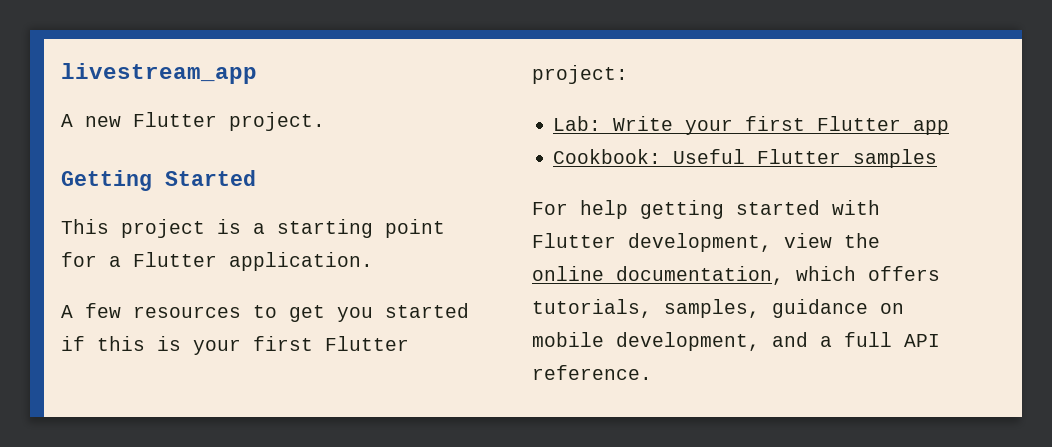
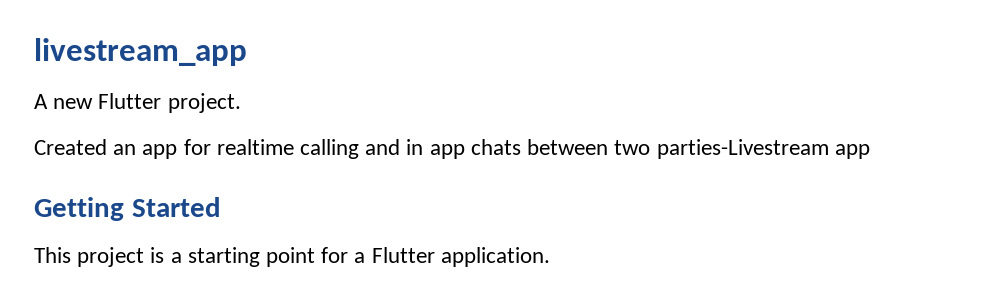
+ Created an app for realtime calling and in app chats between two parties-Livestream app
- A few resources to get you started if this is your first Flutter project:
- Lab: Write your first Flutter app
- Cookbook: Useful Flutter samples
- For help getting started with Flutter development, view the online documentation, which offers tutorials, samples, guidance on mobile development, and a full API reference.

